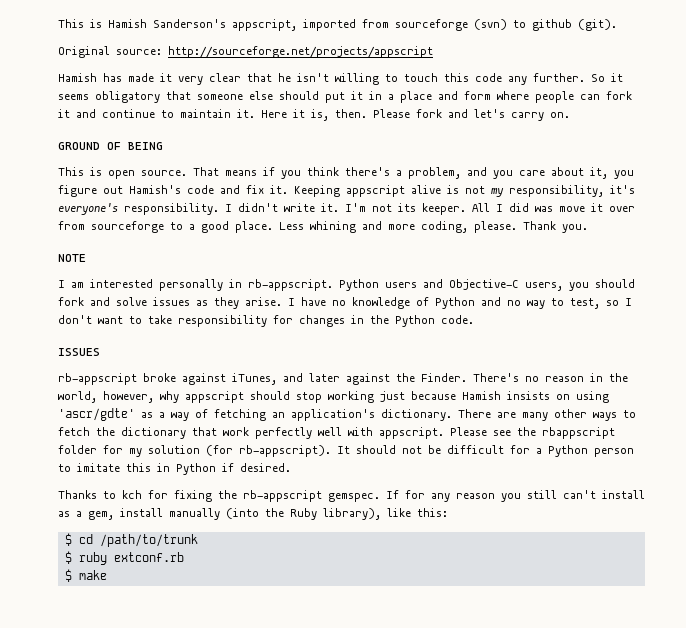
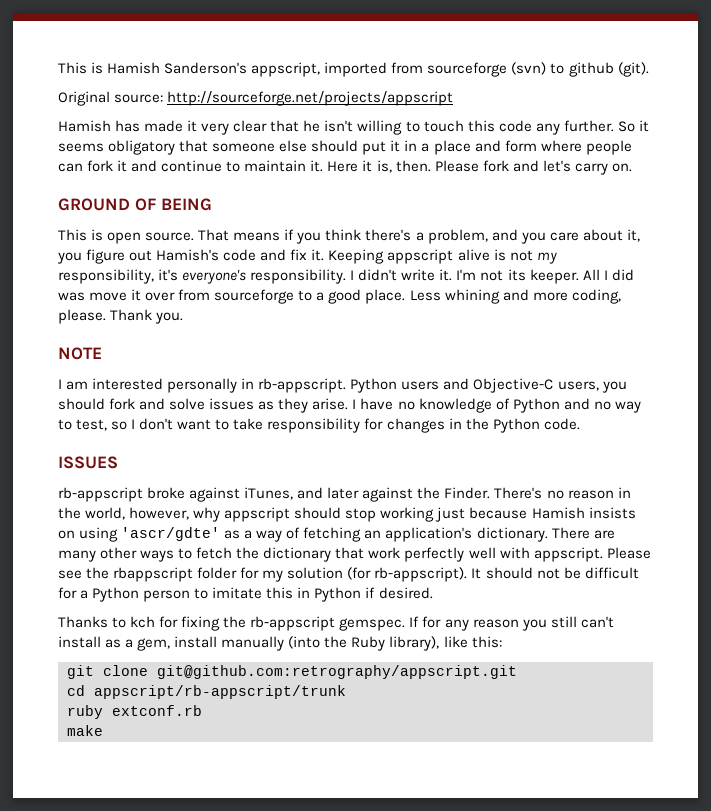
- $ cd /path/to/trunk
- $ ruby extconf.rb
+ git clone git@github.com:retrography/appscript.git
+ cd appscript/rb-appscript/trunk
+ ruby extconf.rb
- $ make
+ make

